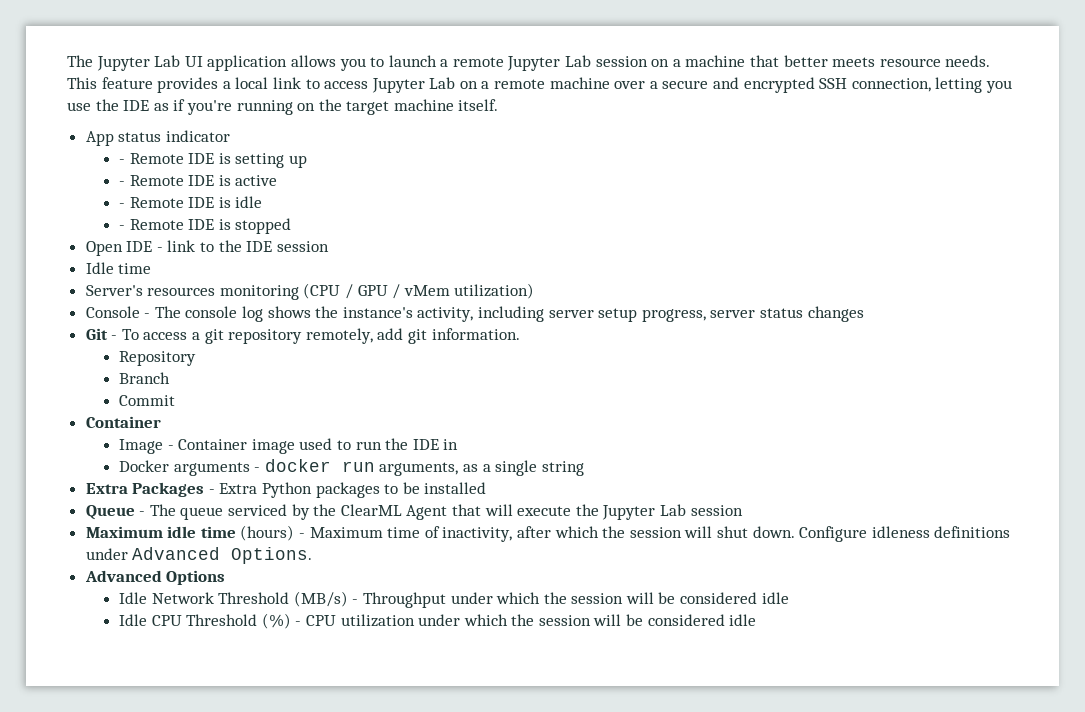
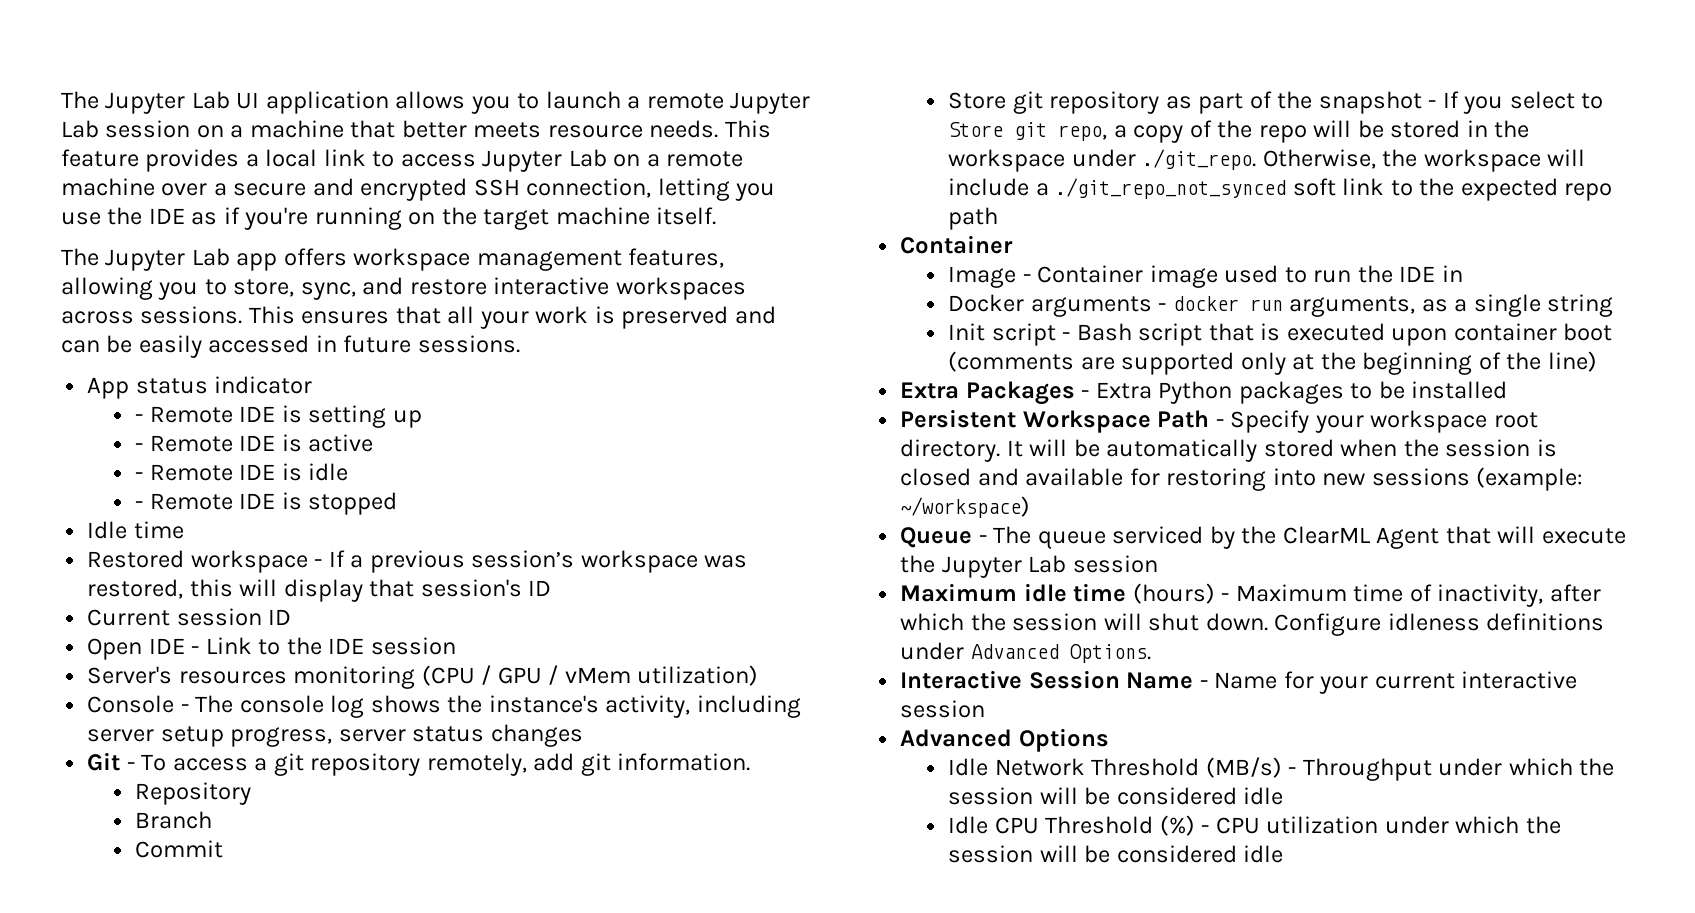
+ The Jupyter Lab app offers workspace management features, allowing you to store, sync, and restore interactive workspaces across sessions. This ensures that all your work is preserved and can be easily accessed in future sessions.
+ Idle time
+ Restored workspace - If a previous session’s workspace was restored, this will display that session's ID
+ Current session ID
- Open IDE - link to the IDE session
+ Open IDE - Link to the IDE session
- Idle time
+ Store git repository as part of the snapshot - If you select to Store git repo, a copy of the repo will be stored in the workspace under ./git_repo. Otherwise, the workspace will include a ./git_repo_not_synced soft link to the expected repo path
+ Init script - Bash script that is executed upon container boot (comments are supported only at the beginning of the line)
+ Persistent Workspace Path - Specify your workspace root directory. It will be automatically stored when the session is closed and available for restoring into new sessions (example: ~/workspace)
+ Interactive Session Name - Name for your current interactive session

